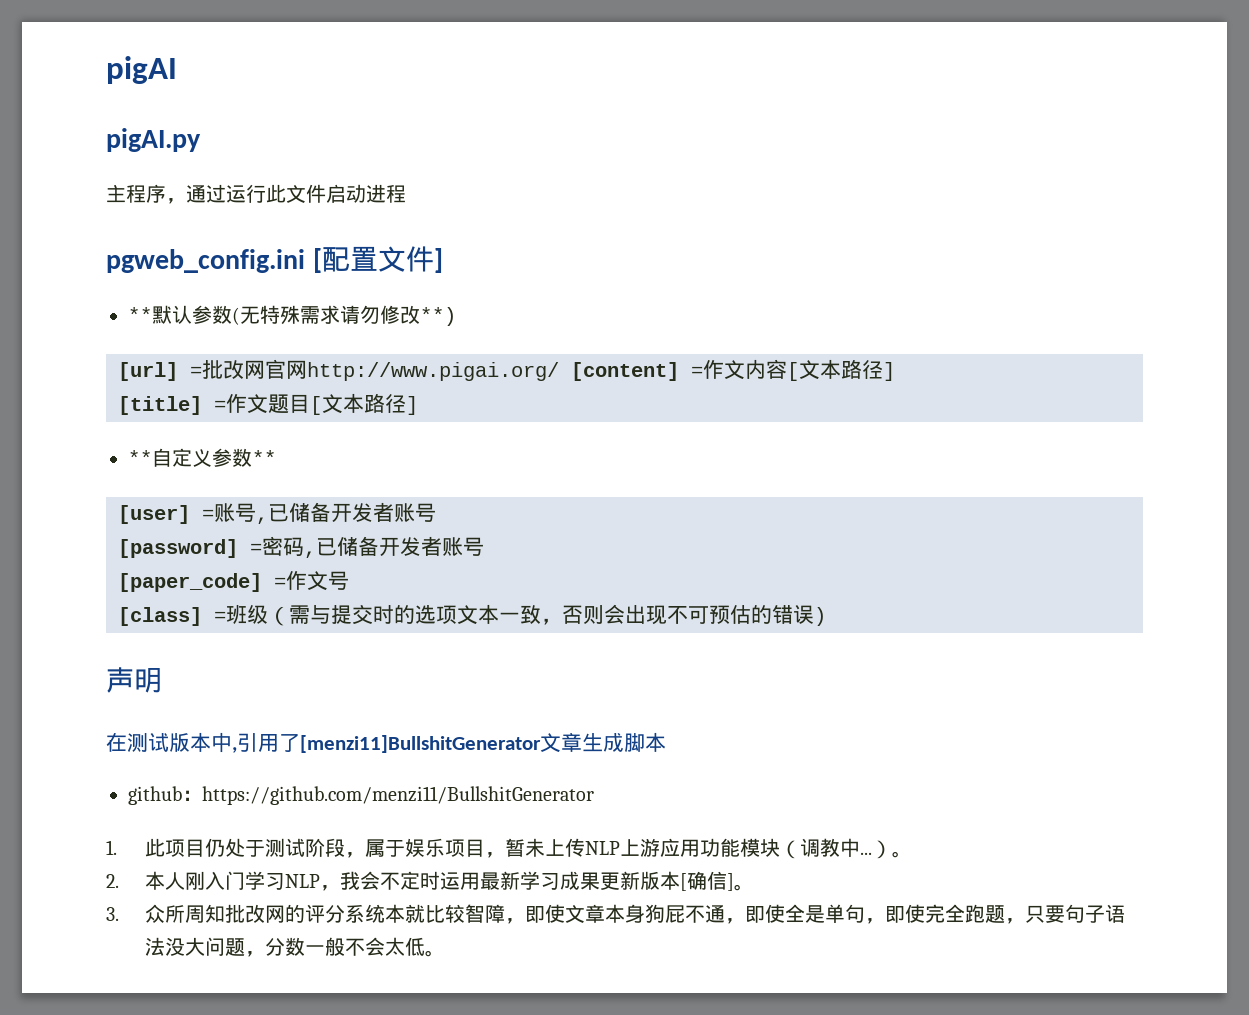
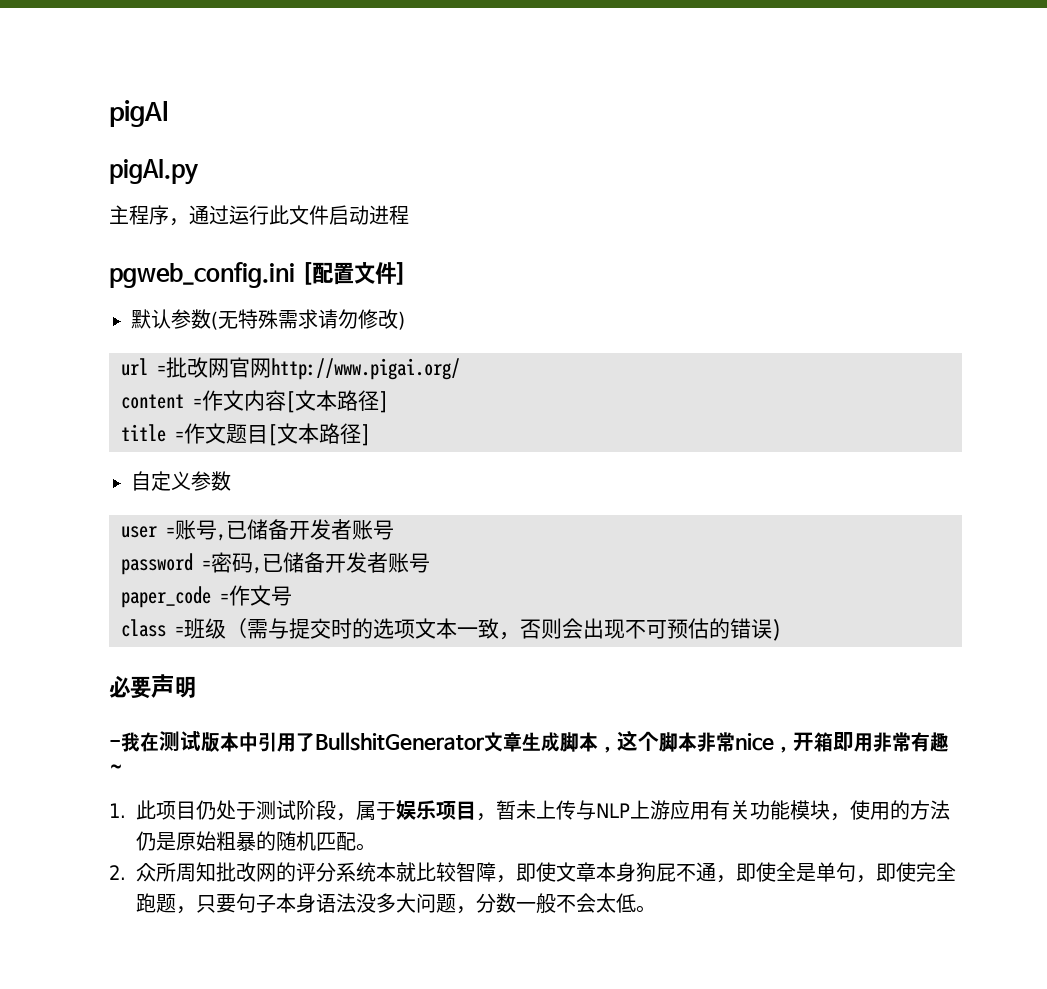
- **默认参数(无特殊需求请勿修改**)
- [url] =批改网官网http://www.pigai.org/ [content] =作文内容[文本路径]
+ 默认参数(无特殊需求请勿修改)
+ url =批改网官网http://www.pigai.org/
+ content =作文内容[文本路径]
- [title] =作文题目[文本路径]
+ title =作文题目[文本路径]
- **自定义参数**
- [user] =账号,已储备开发者账号
+ 自定义参数
+ user =账号,已储备开发者账号
- [password] =密码,已储备开发者账号
+ password =密码,已储备开发者账号
- [paper_code] =作文号
+ paper_code =作文号
- [class] =班级（需与提交时的选项文本一致，否则会出现不可预估的错误)
+ class =班级（需与提交时的选项文本一致，否则会出现不可预估的错误)
- 声明
+ 必要声明
- 在测试版本中,引用了[menzi11]BullshitGenerator文章生成脚本
- github：https://github.com/menzi11/BullshitGenerator
+ -我在测试版本中引用了BullshitGenerator文章生成脚本，这个脚本非常nice，开箱即用非常有趣~
- 1.此项目仍处于测试阶段，属于娱乐项目，暂未上传NLP上游应用功能模块（调教中...）。
- 2.本人刚入门学习NLP，我会不定时运用最新学习成果更新版本[确信]。
- 3.众所周知批改网的评分系统本就比较智障，即使文章本身狗屁不通，即使全是单句，即使完全跑题，只要句子语法没大问题，分数一般不会太低。
+ 1.此项目仍处于测试阶段，属于娱乐项目，暂未上传与NLP上游应用有关功能模块，使用的方法仍是原始粗暴的随机匹配。
+ 2.众所周知批改网的评分系统本就比较智障，即使文章本身狗屁不通，即使全是单句，即使完全跑题，只要句子本身语法没多大问题，分数一般不会太低。

